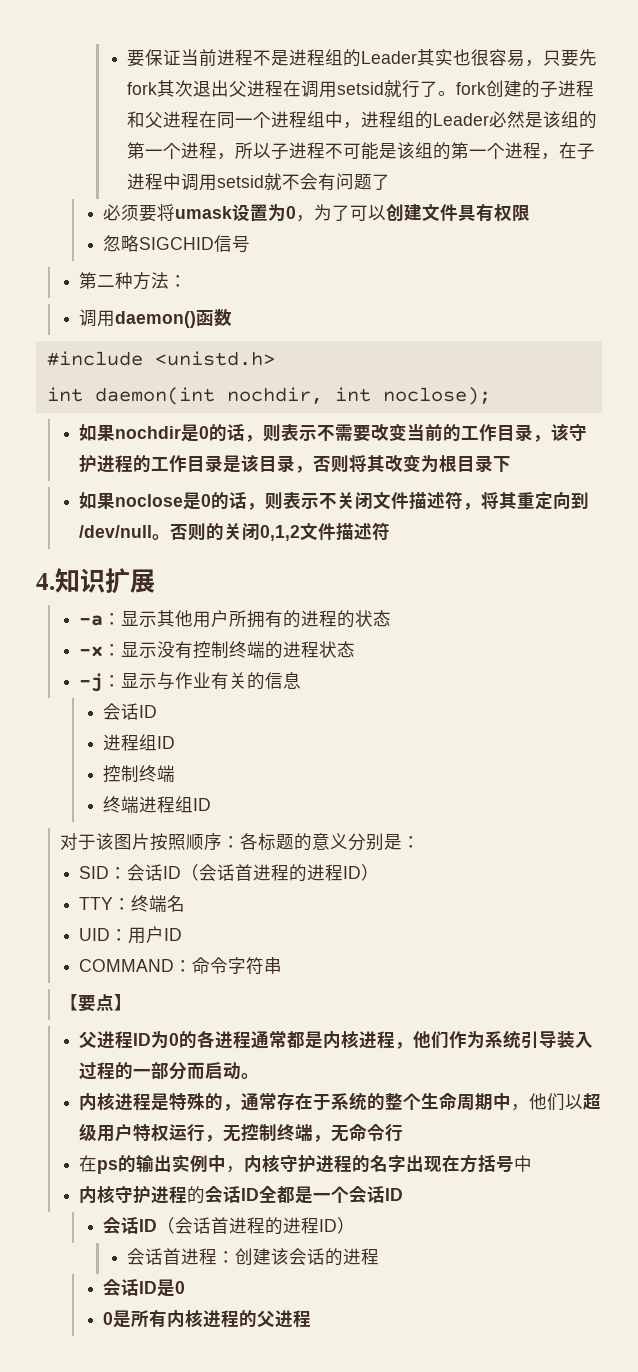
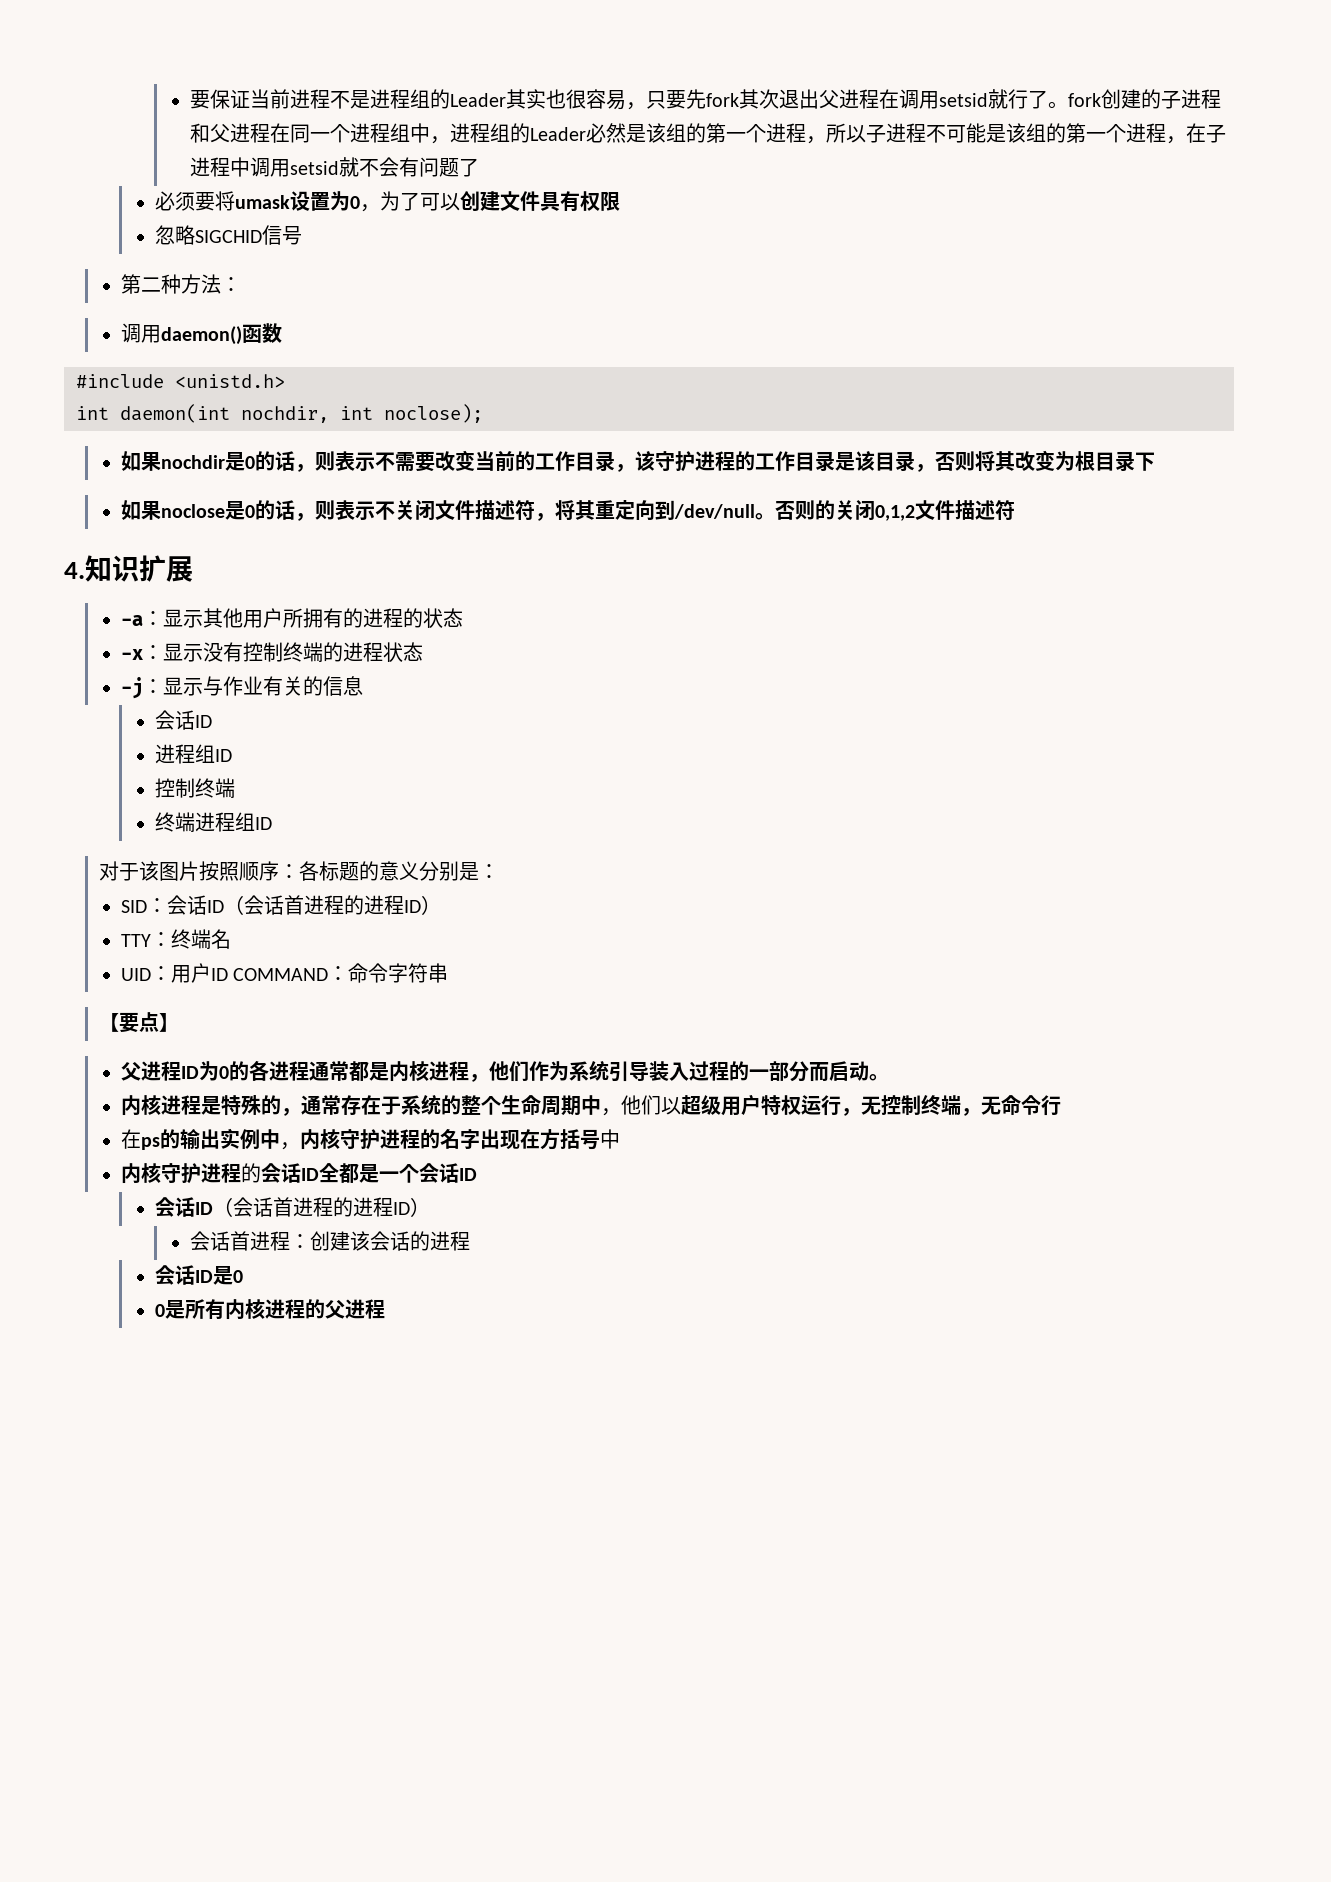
- UID：用户ID
- COMMAND：命令字符串
+ UID：用户ID COMMAND：命令字符串

